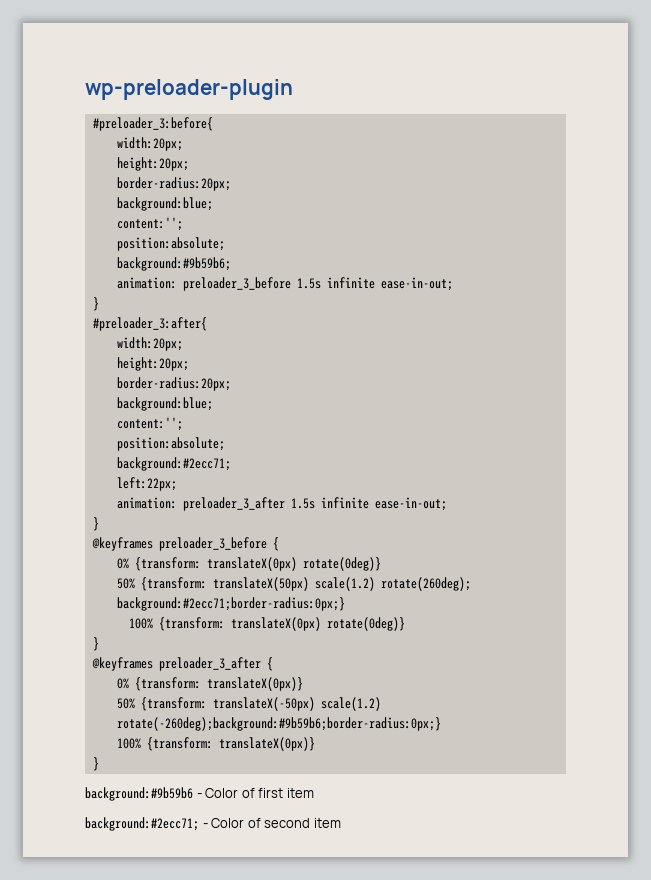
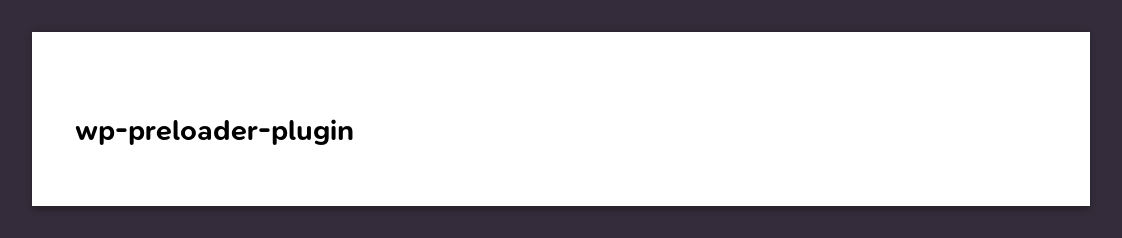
- #preloader_3:before{
- width:20px;
- height:20px;
- border-radius:20px;
- background:blue;
- content:'';
- position:absolute;
- background:#9b59b6;
- animation: preloader_3_before 1.5s infinite ease-in-out;
- }
- #preloader_3:after{
- width:20px;
- height:20px;
- border-radius:20px;
- background:blue;
- content:'';
- position:absolute;
- background:#2ecc71;
- left:22px;
- animation: preloader_3_after 1.5s infinite ease-in-out;
- }
- @keyframes preloader_3_before {
- 0% {transform: translateX(0px) rotate(0deg)}
- 50% {transform: translateX(50px) scale(1.2) rotate(260deg); background:#2ecc71;border-radius:0px;}
- 100% {transform: translateX(0px) rotate(0deg)}
- }
- @keyframes preloader_3_after {
- 0% {transform: translateX(0px)}
- 50% {transform: translateX(-50px) scale(1.2) rotate(-260deg);background:#9b59b6;border-radius:0px;}
- 100% {transform: translateX(0px)}
- }
- background:#9b59b6 - Color of first item
- background:#2ecc71; - Color of second item

